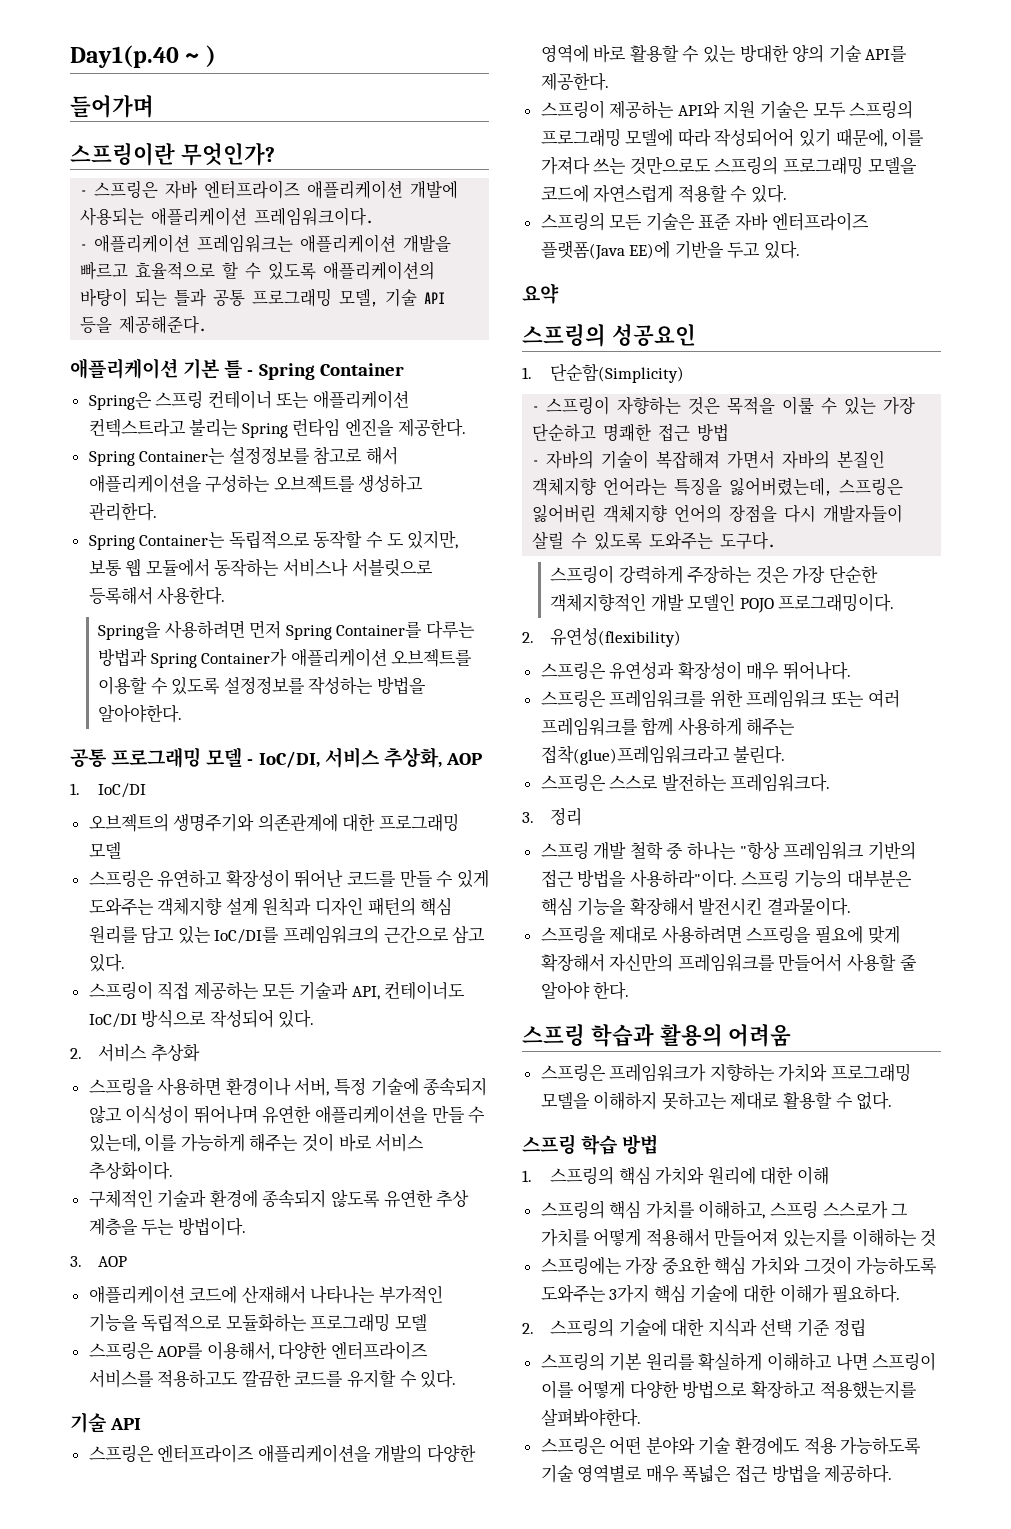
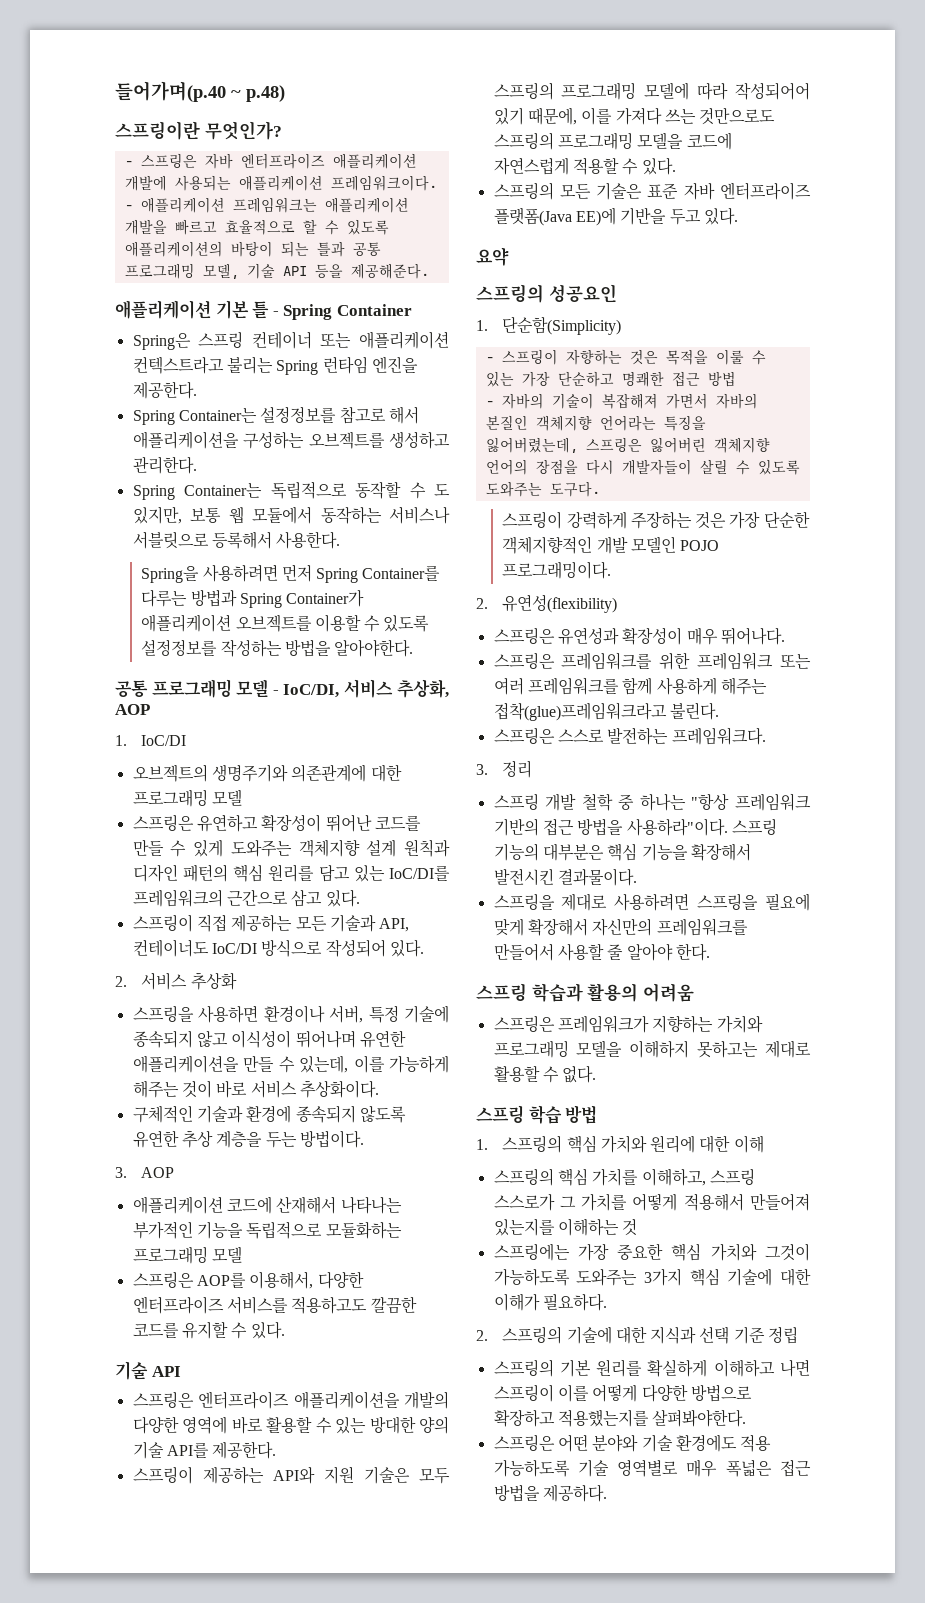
- Day1(p.40 ~ )
- 들어가며
+ 들어가며(p.40 ~ p.48)

